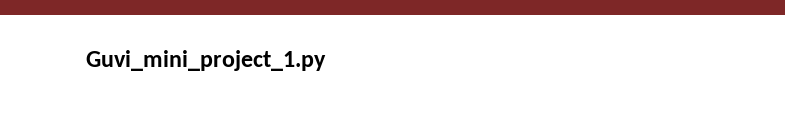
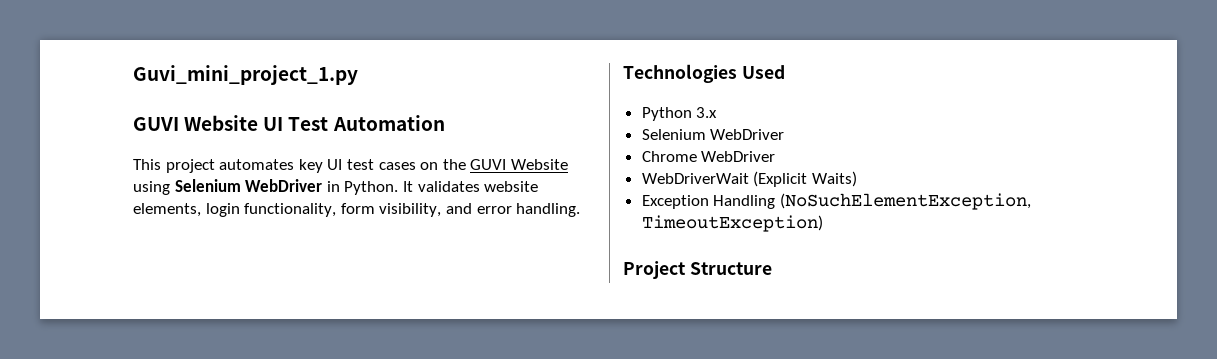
+ GUVI Website UI Test Automation
+ This project automates key UI test cases on the GUVI Website using Selenium WebDriver in Python. It validates website elements, login functionality, form visibility, and error handling.
+ Technologies Used
+ Python 3.x
+ Selenium WebDriver
+ Chrome WebDriver
+ WebDriverWait (Explicit Waits)
+ Exception Handling (NoSuchElementException, TimeoutException)
+ Project Structure

